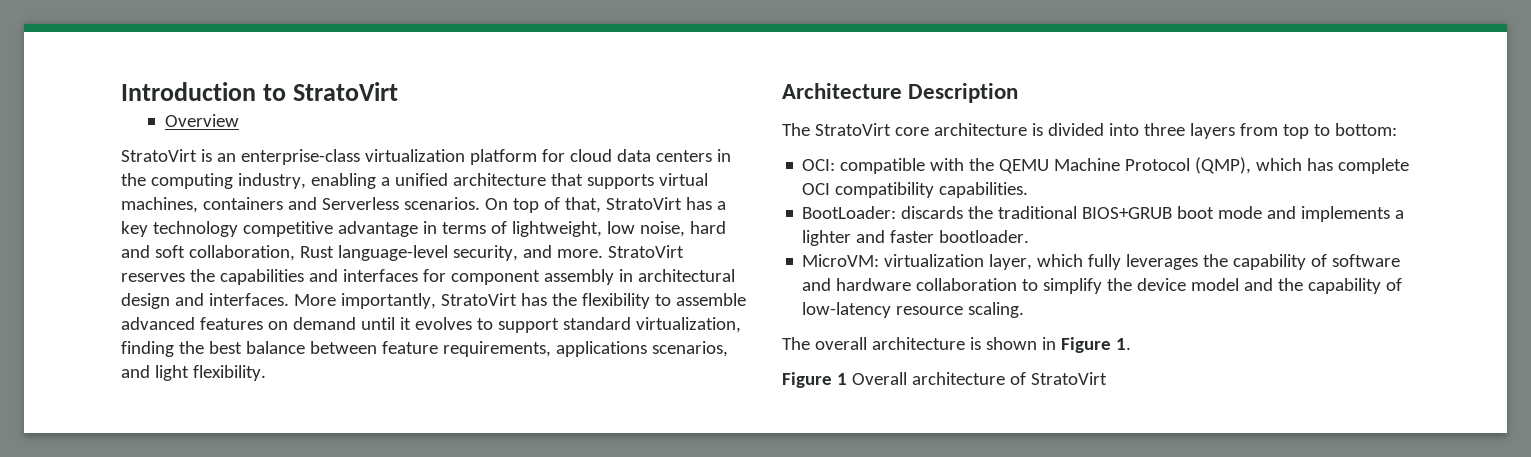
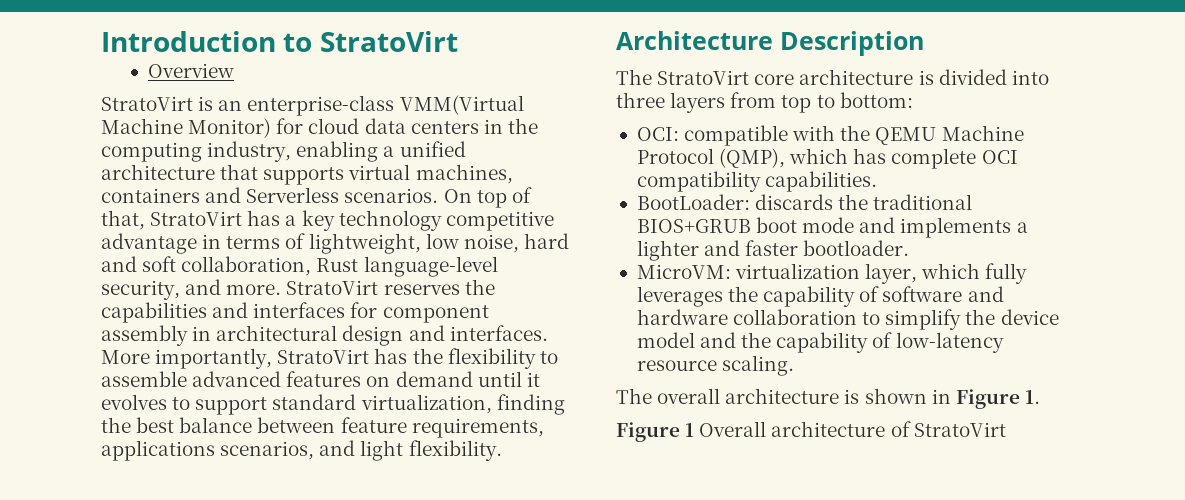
- StratoVirt is an enterprise-class virtualization platform for cloud data centers in the computing industry, enabling a unified architecture that supports virtual machines, containers and Serverless scenarios.
+ StratoVirt is an enterprise-class VMM(Virtual Machine Monitor) for cloud data centers in the computing industry, enabling a unified architecture that supports virtual machines, containers and Serverless scenarios.

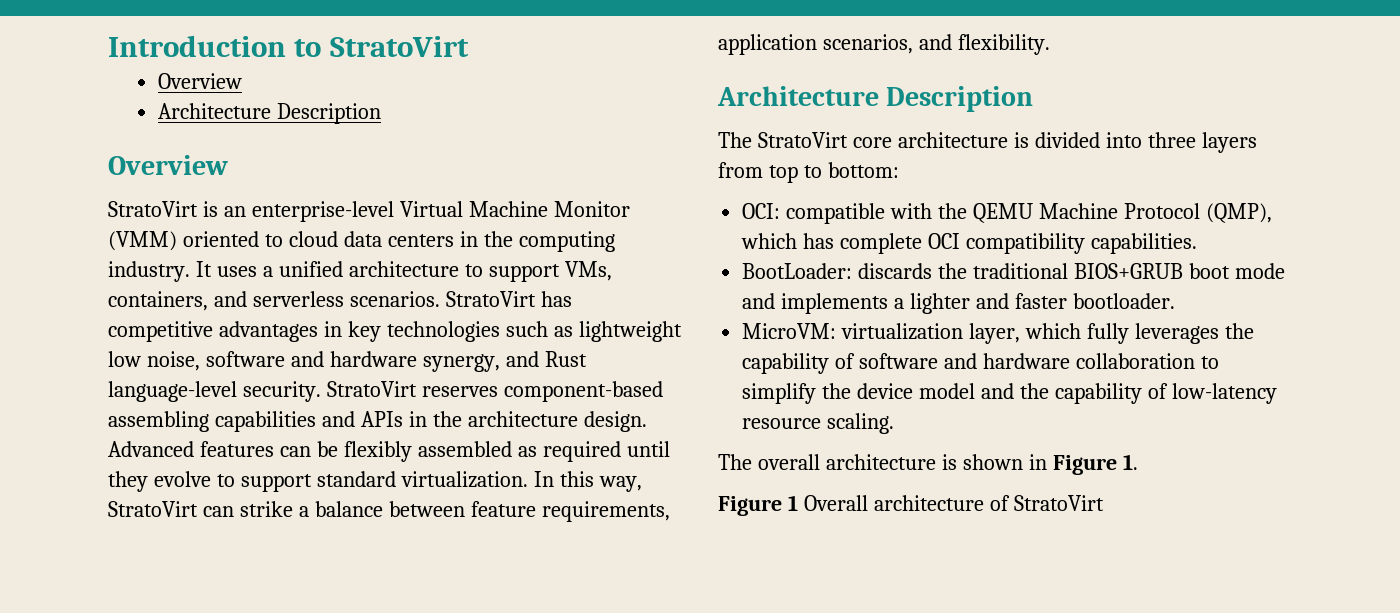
  Introduction to StratoVirt
+ Overview
+ Architecture Description
- StratoVirt is an enterprise-class VMM(Virtual Machine Monitor) for cloud data centers in the computing industry, enabling a unified architecture that supports virtual machines, containers and Serverless scenarios. On top of that, StratoVirt has a key technology competitive advantage in terms of lightweight, low noise, hard and soft collaboration, Rust language-level security, and more. StratoVirt reserves the capabilities and interfaces for component assembly in architectural design and interfaces. More importantly, StratoVirt has the flexibility to assemble advanced features on demand until it evolves to support standard virtualization, finding the best balance between feature requirements, applications scenarios, and light flexibility.
+ StratoVirt is an enterprise-level Virtual Machine Monitor (VMM) oriented to cloud data centers in the computing industry. It uses a unified architecture to support VMs, containers, and serverless scenarios. StratoVirt has competitive advantages in key technologies such as lightweight low noise, software and hardware synergy, and Rust language-level security. StratoVirt reserves component-based assembling capabilities and APIs in the architecture design. Advanced features can be flexibly assembled as required until they evolve to support standard virtualization. In this way, StratoVirt can strike a balance between feature requirements, application scenarios, and flexibility.

